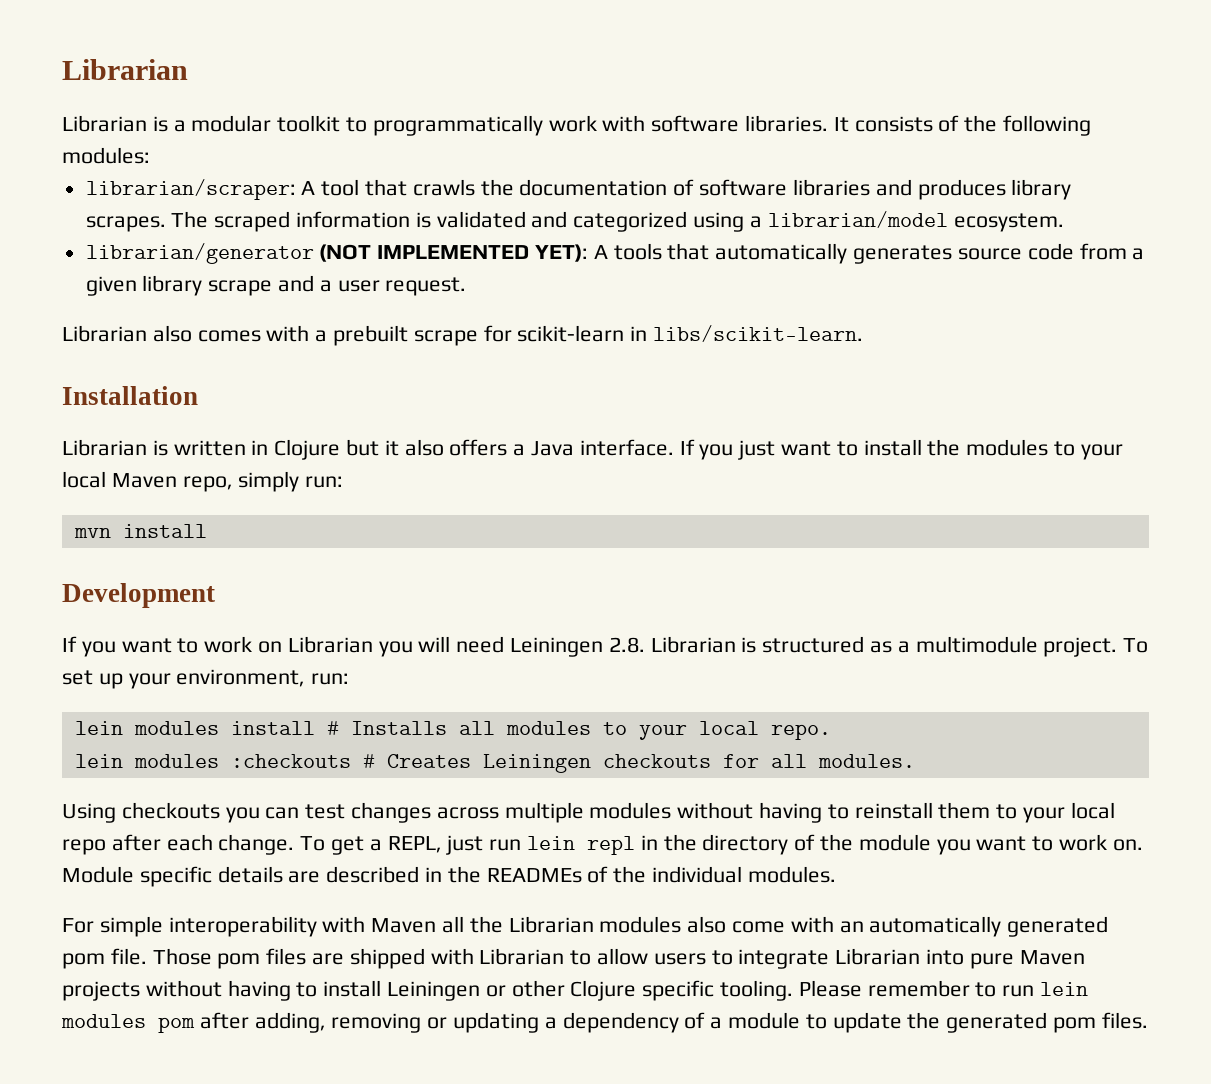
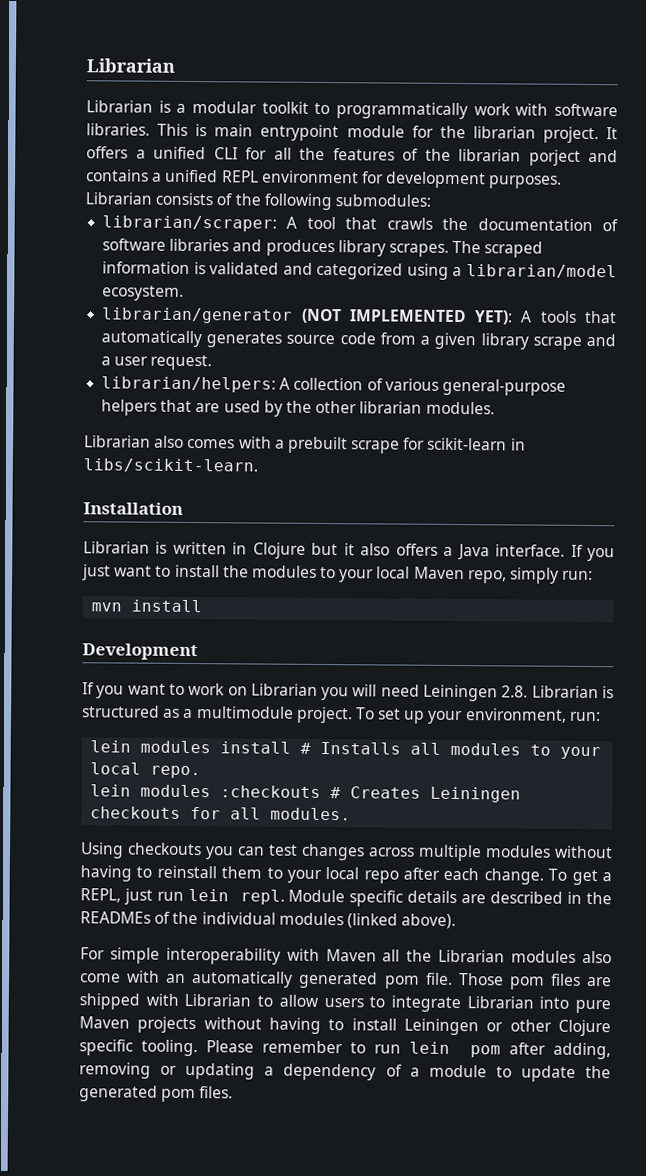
- It consists of the following modules:
+ This is main entrypoint module for the librarian project. It offers a unified CLI for all the features of the librarian porject and contains a unified REPL environment for development purposes. Librarian consists of the following submodules:
+ librarian/helpers: A collection of various general-purpose helpers that are used by the other librarian modules.
- To get a REPL, just run lein repl in the directory of the module you want to work on.
+ To get a REPL, just run lein repl.
- Module specific details are described in the READMEs of the individual modules.
+ Module specific details are described in the READMEs of the individual modules (linked above).
- Please remember to run lein modules pom after adding, removing or updating a dependency of a module to update the generated pom files.
+ Please remember to run lein pom after adding, removing or updating a dependency of a module to update the generated pom files.

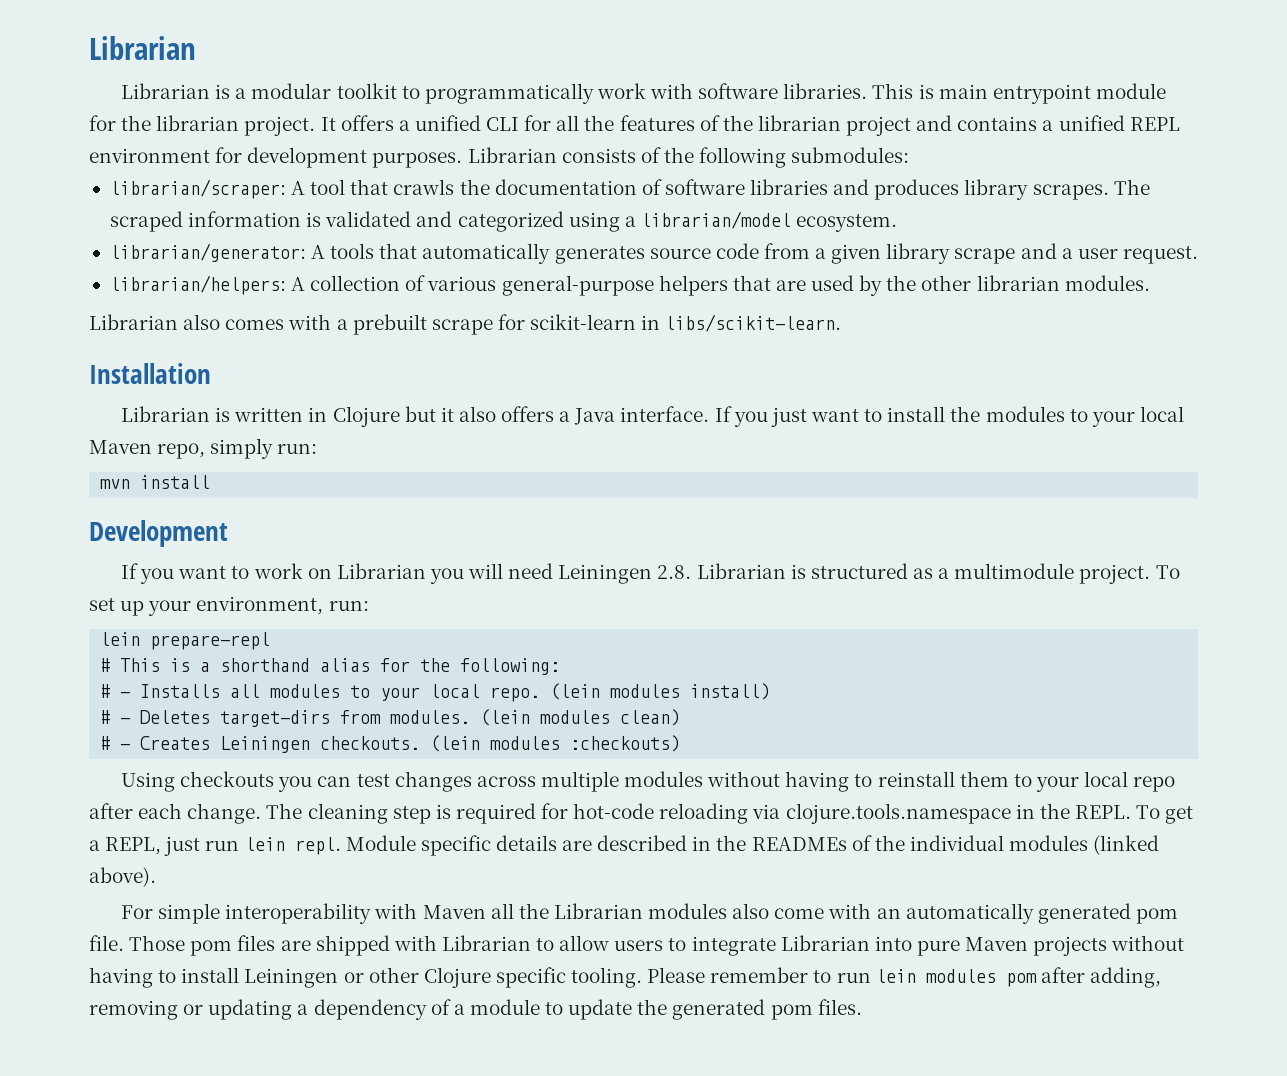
- It offers a unified CLI for all the features of the librarian porject and contains a unified REPL environment for development purposes.
+ It offers a unified CLI for all the features of the librarian project and contains a unified REPL environment for development purposes.
- librarian/generator (NOT IMPLEMENTED YET): A tools that automatically generates source code from a given library scrape and a user request.
+ librarian/generator: A tools that automatically generates source code from a given library scrape and a user request.
- lein modules install # Installs all modules to your local repo.
- lein modules :checkouts # Creates Leiningen checkouts for all modules.
+ lein prepare-repl
+ # This is a shorthand alias for the following:
+ # - Installs all modules to your local repo. (lein modules install)
+ # - Deletes target-dirs from modules. (lein modules clean)
+ # - Creates Leiningen checkouts. (lein modules :checkouts)
+ The cleaning step is required for hot-code reloading via clojure.tools.namespace in the REPL.
- Please remember to run lein pom after adding, removing or updating a dependency of a module to update the generated pom files.
+ Please remember to run lein modules pom after adding, removing or updating a dependency of a module to update the generated pom files.

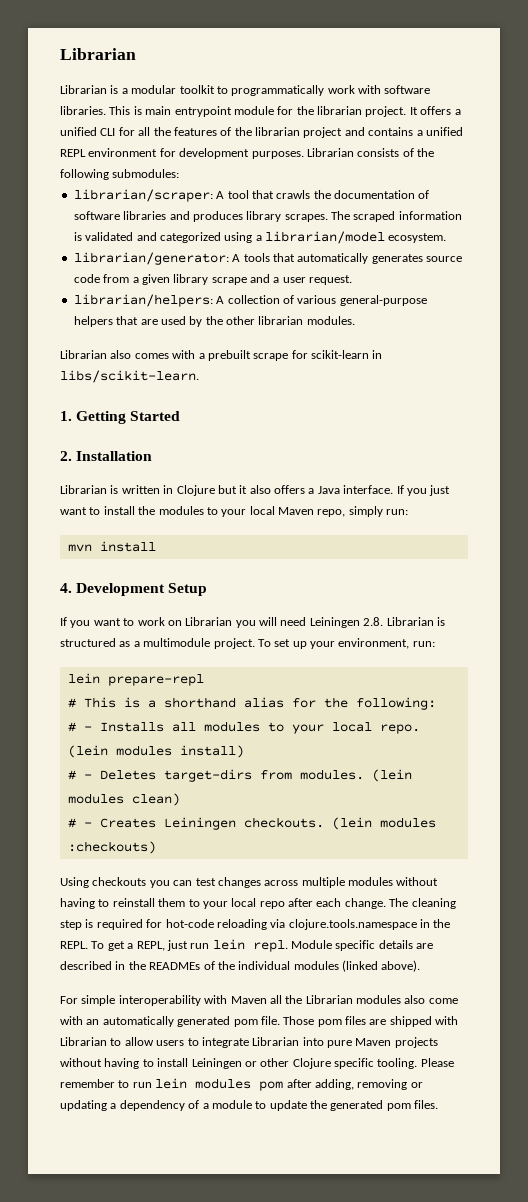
- Installation
+ 1. Getting Started
+ 2. Installation
- Development
+ 4. Development Setup

